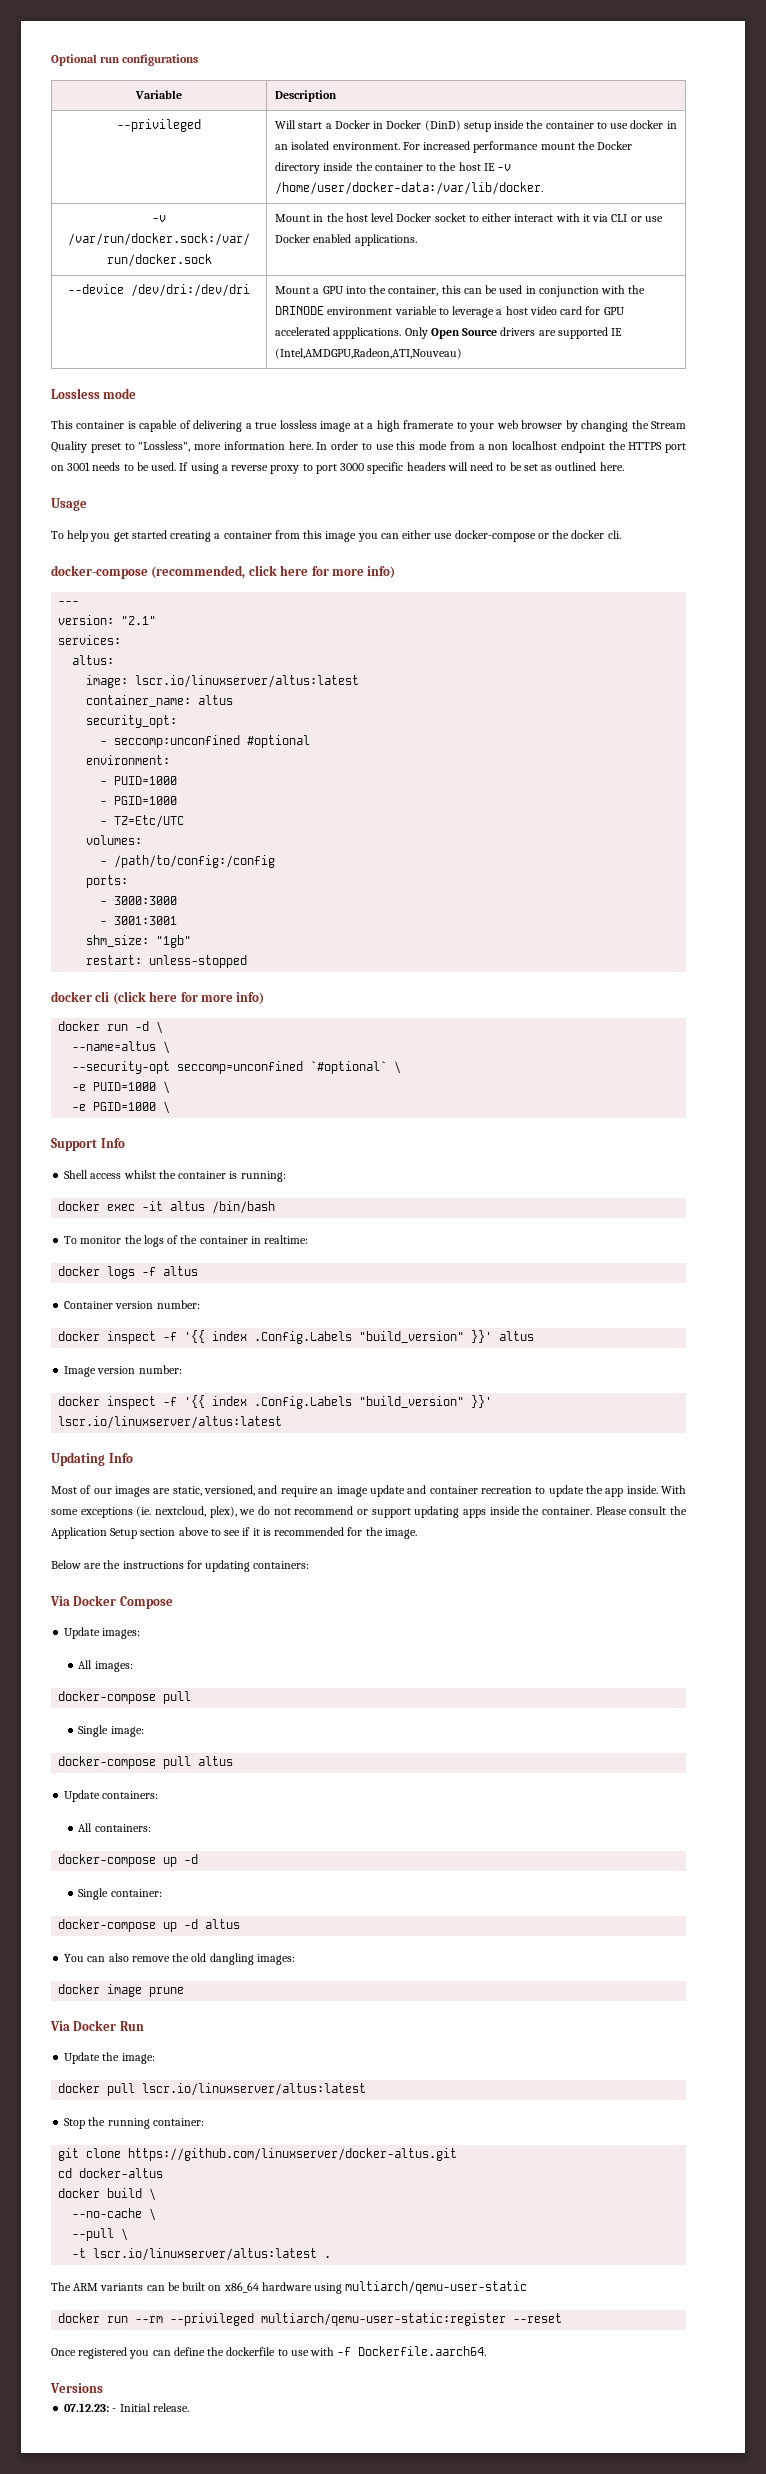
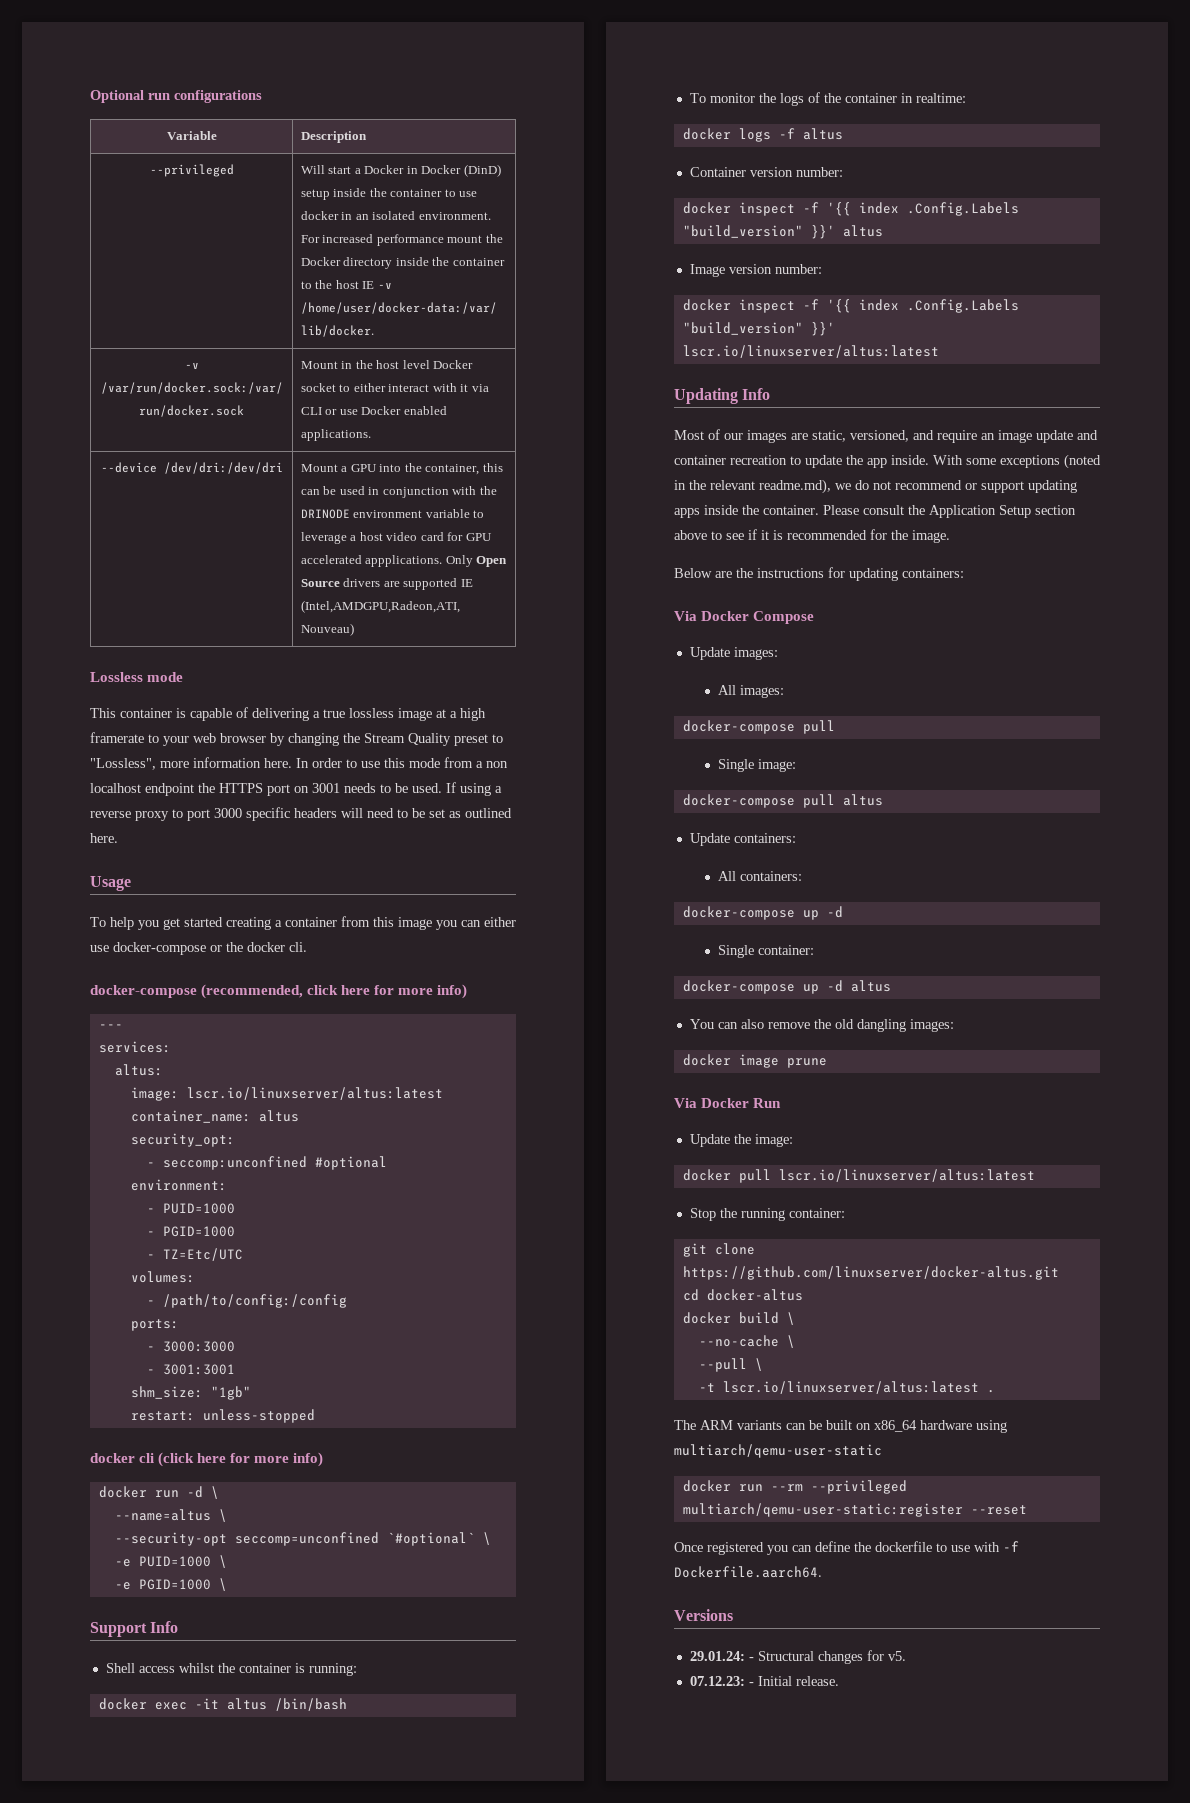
- version: "2.1"
- With some exceptions (ie. nextcloud, plex), we do not recommend or support updating apps inside the container.
+ With some exceptions (noted in the relevant readme.md), we do not recommend or support updating apps inside the container.
+ 29.01.24: - Structural changes for v5.

